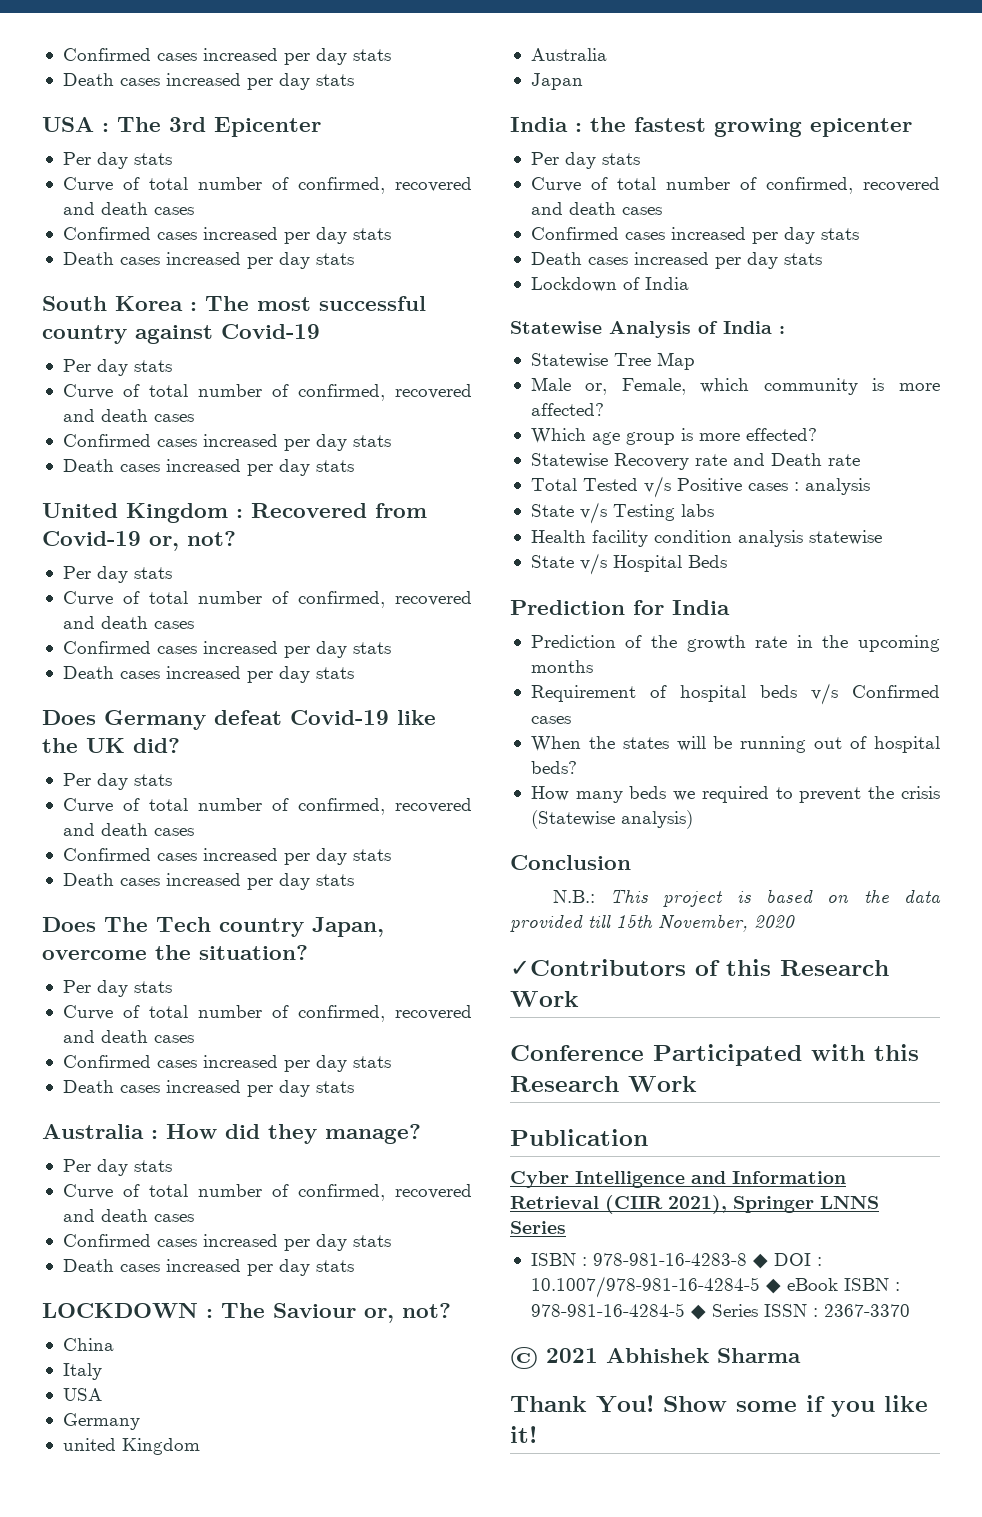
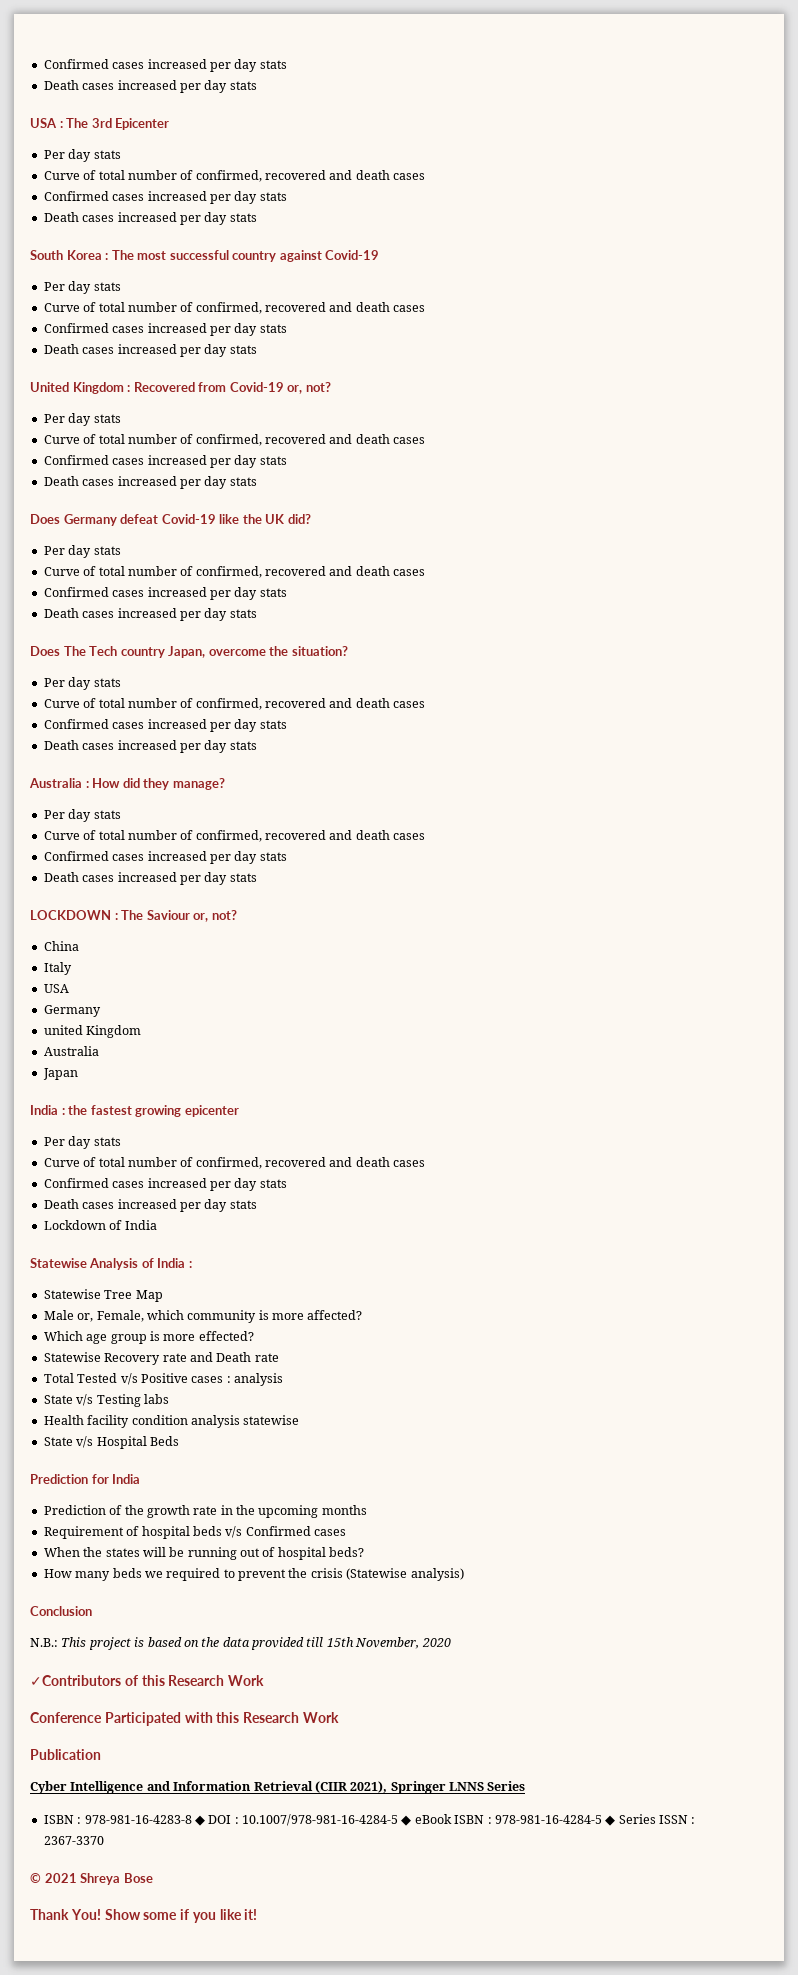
- © 2021 Abhishek Sharma
+ © 2021 Shreya Bose

